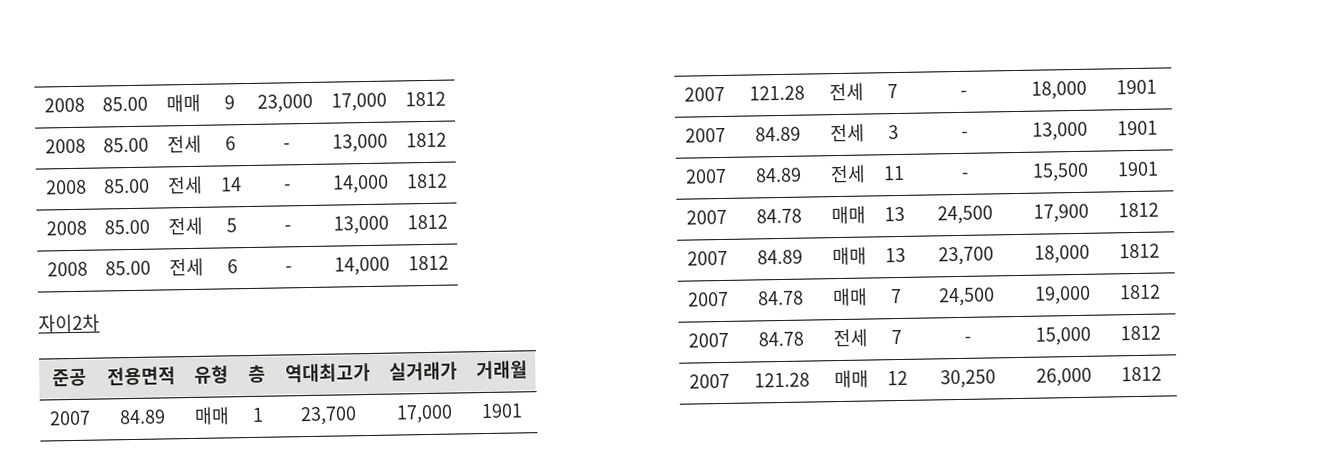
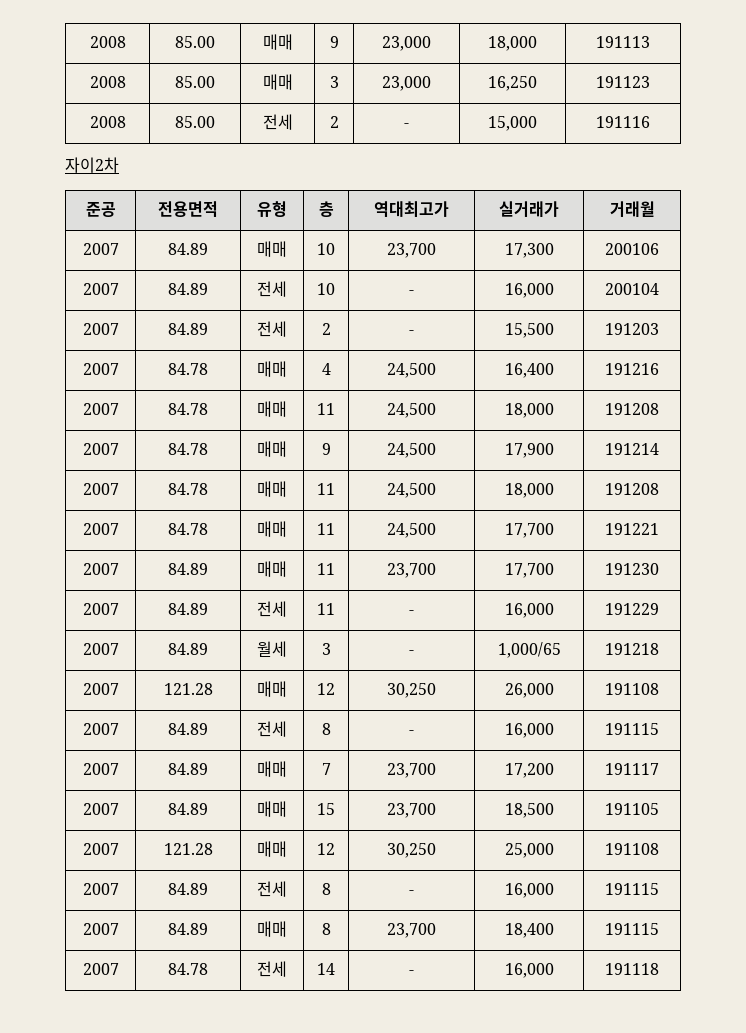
- 2008 | 85.00 | 매매 | 9 | 23,000 | 17,000 | 1812
- 2008 | 85.00 | 전세 | 6 | - | 13,000 | 1812
- 2008 | 85.00 | 전세 | 14 | - | 14,000 | 1812
- 2008 | 85.00 | 전세 | 5 | - | 13,000 | 1812
- 2008 | 85.00 | 전세 | 6 | - | 14,000 | 1812
+ 2008 | 85.00 | 매매 | 9 | 23,000 | 18,000 | 191113
+ 2008 | 85.00 | 매매 | 3 | 23,000 | 16,250 | 191123
+ 2008 | 85.00 | 전세 | 2 | - | 15,000 | 191116
- 2007 | 84.89 | 매매 | 1 | 23,700 | 17,000 | 1901
- 2007 | 121.28 | 전세 | 7 | - | 18,000 | 1901
- 2007 | 84.89 | 전세 | 3 | - | 13,000 | 1901
+ 2007 | 84.89 | 매매 | 10 | 23,700 | 17,300 | 200106
+ 2007 | 84.89 | 전세 | 10 | - | 16,000 | 200104
+ 2007 | 84.89 | 전세 | 2 | - | 15,500 | 191203
+ 2007 | 84.78 | 매매 | 4 | 24,500 | 16,400 | 191216
+ 2007 | 84.78 | 매매 | 11 | 24,500 | 18,000 | 191208
+ 2007 | 84.78 | 매매 | 9 | 24,500 | 17,900 | 191214
+ 2007 | 84.78 | 매매 | 11 | 24,500 | 18,000 | 191208
+ 2007 | 84.78 | 매매 | 11 | 24,500 | 17,700 | 191221
+ 2007 | 84.89 | 매매 | 11 | 23,700 | 17,700 | 191230
- 2007 | 84.89 | 전세 | 11 | - | 15,500 | 1901
- 2007 | 84.78 | 매매 | 13 | 24,500 | 17,900 | 1812
- 2007 | 84.89 | 매매 | 13 | 23,700 | 18,000 | 1812
- 2007 | 84.78 | 매매 | 7 | 24,500 | 19,000 | 1812
- 2007 | 84.78 | 전세 | 7 | - | 15,000 | 1812
+ 2007 | 84.89 | 전세 | 11 | - | 16,000 | 191229
+ 2007 | 84.89 | 월세 | 3 | - | 1,000/65 | 191218
- 2007 | 121.28 | 매매 | 12 | 30,250 | 26,000 | 1812
+ 2007 | 121.28 | 매매 | 12 | 30,250 | 26,000 | 191108
+ 2007 | 84.89 | 전세 | 8 | - | 16,000 | 191115
+ 2007 | 84.89 | 매매 | 7 | 23,700 | 17,200 | 191117
+ 2007 | 84.89 | 매매 | 15 | 23,700 | 18,500 | 191105
+ 2007 | 121.28 | 매매 | 12 | 30,250 | 25,000 | 191108
+ 2007 | 84.89 | 전세 | 8 | - | 16,000 | 191115
+ 2007 | 84.89 | 매매 | 8 | 23,700 | 18,400 | 191115
+ 2007 | 84.78 | 전세 | 14 | - | 16,000 | 191118

